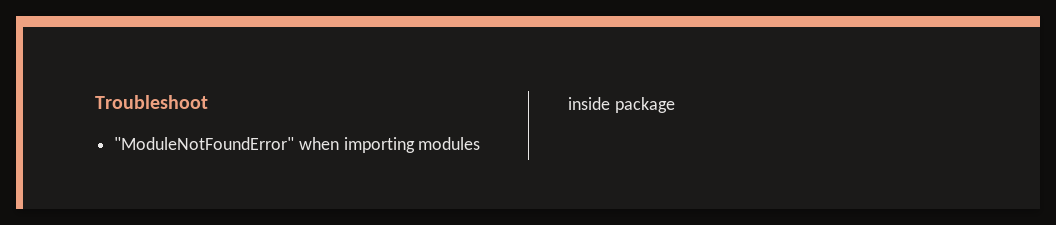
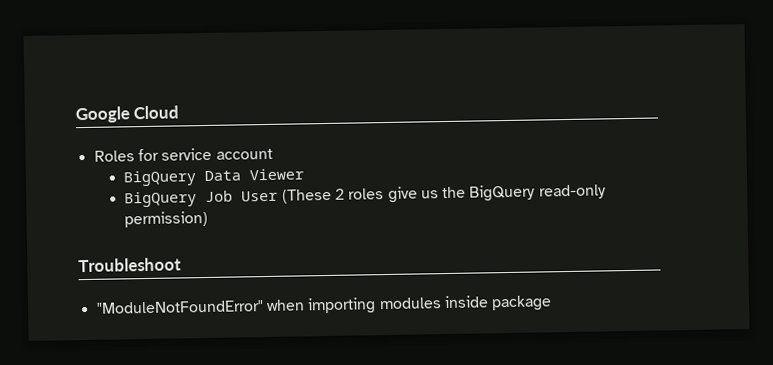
+ Google Cloud
+ Roles for service account
+ BigQuery Data Viewer
+ BigQuery Job User (These 2 roles give us the BigQuery read-only permission)

